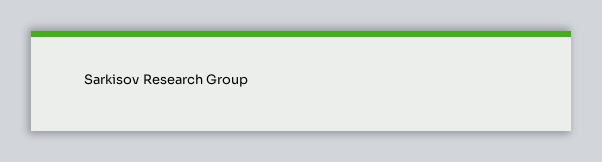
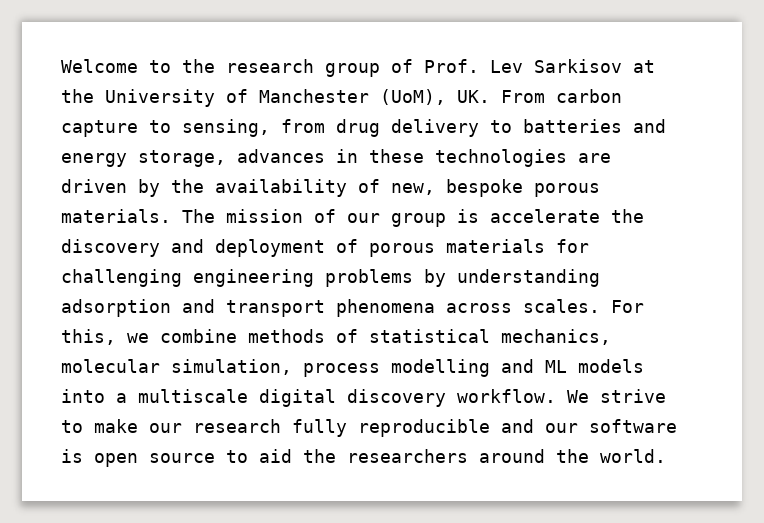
- Sarkisov Research Group
+ Welcome to the research group of Prof. Lev Sarkisov at the University of Manchester (UoM), UK. From carbon capture to sensing, from drug delivery to batteries and energy storage, advances in these technologies are driven by the availability of new, bespoke porous materials. The mission of our group is accelerate the discovery and deployment of porous materials for challenging engineering problems by understanding adsorption and transport phenomena across scales. For this, we combine methods of statistical mechanics, molecular simulation, process modelling and ML models into a multiscale digital discovery workflow. We strive to make our research fully reproducible and our software is open source to aid the researchers around the world.

